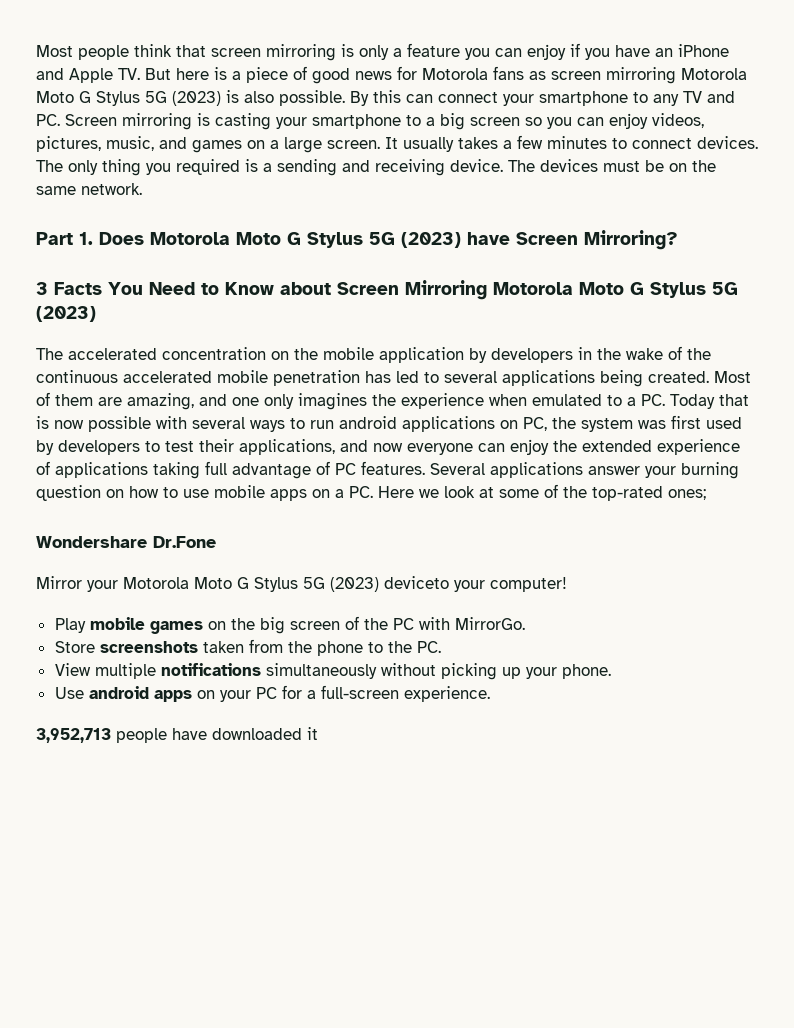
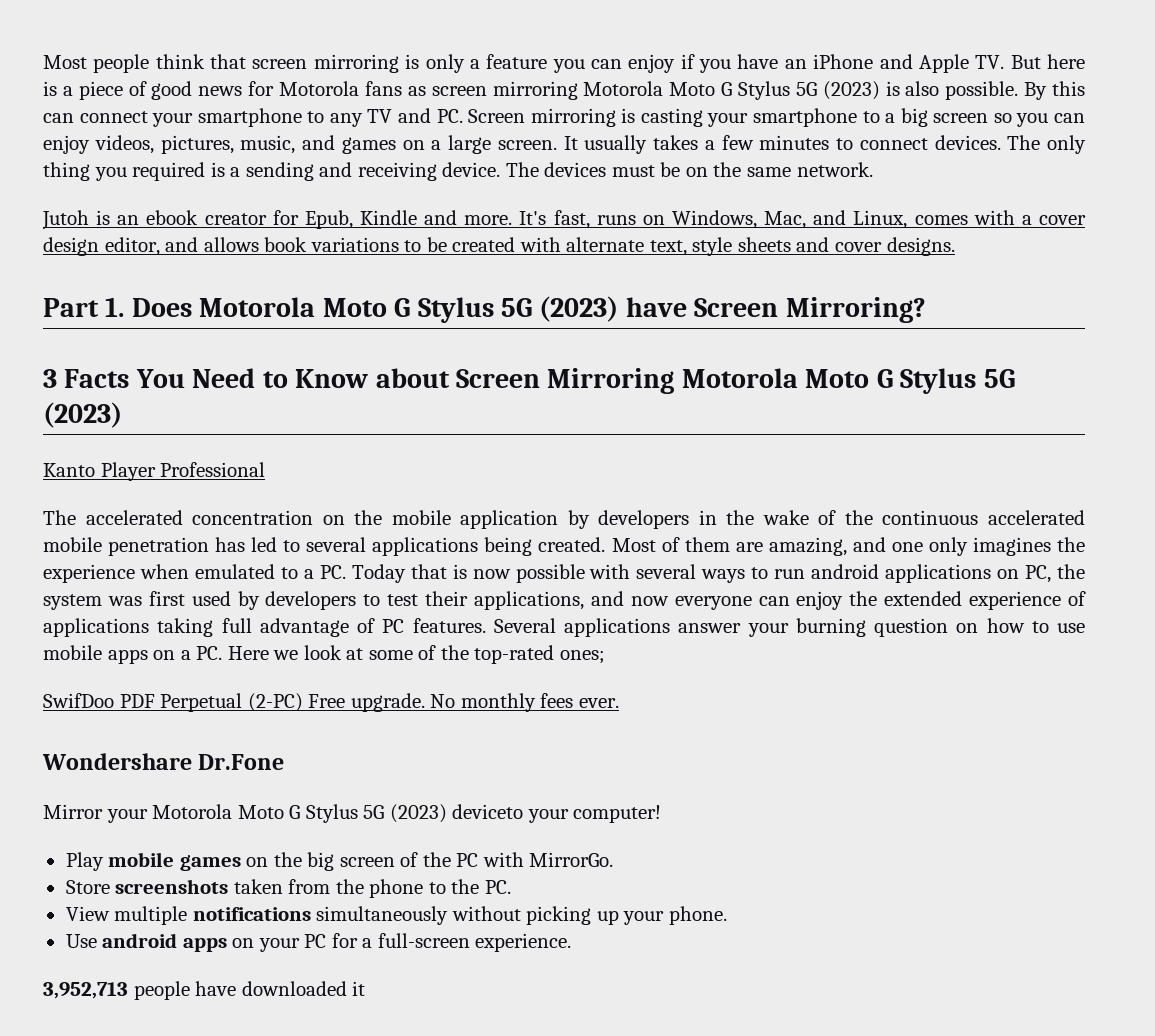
+ Jutoh is an ebook creator for Epub, Kindle and more. It's fast, runs on Windows, Mac, and Linux, comes with a cover design editor, and allows book variations to be created with alternate text, style sheets and cover designs.
+ Kanto Player Professional
+ SwifDoo PDF Perpetual (2-PC) Free upgrade. No monthly fees ever.

